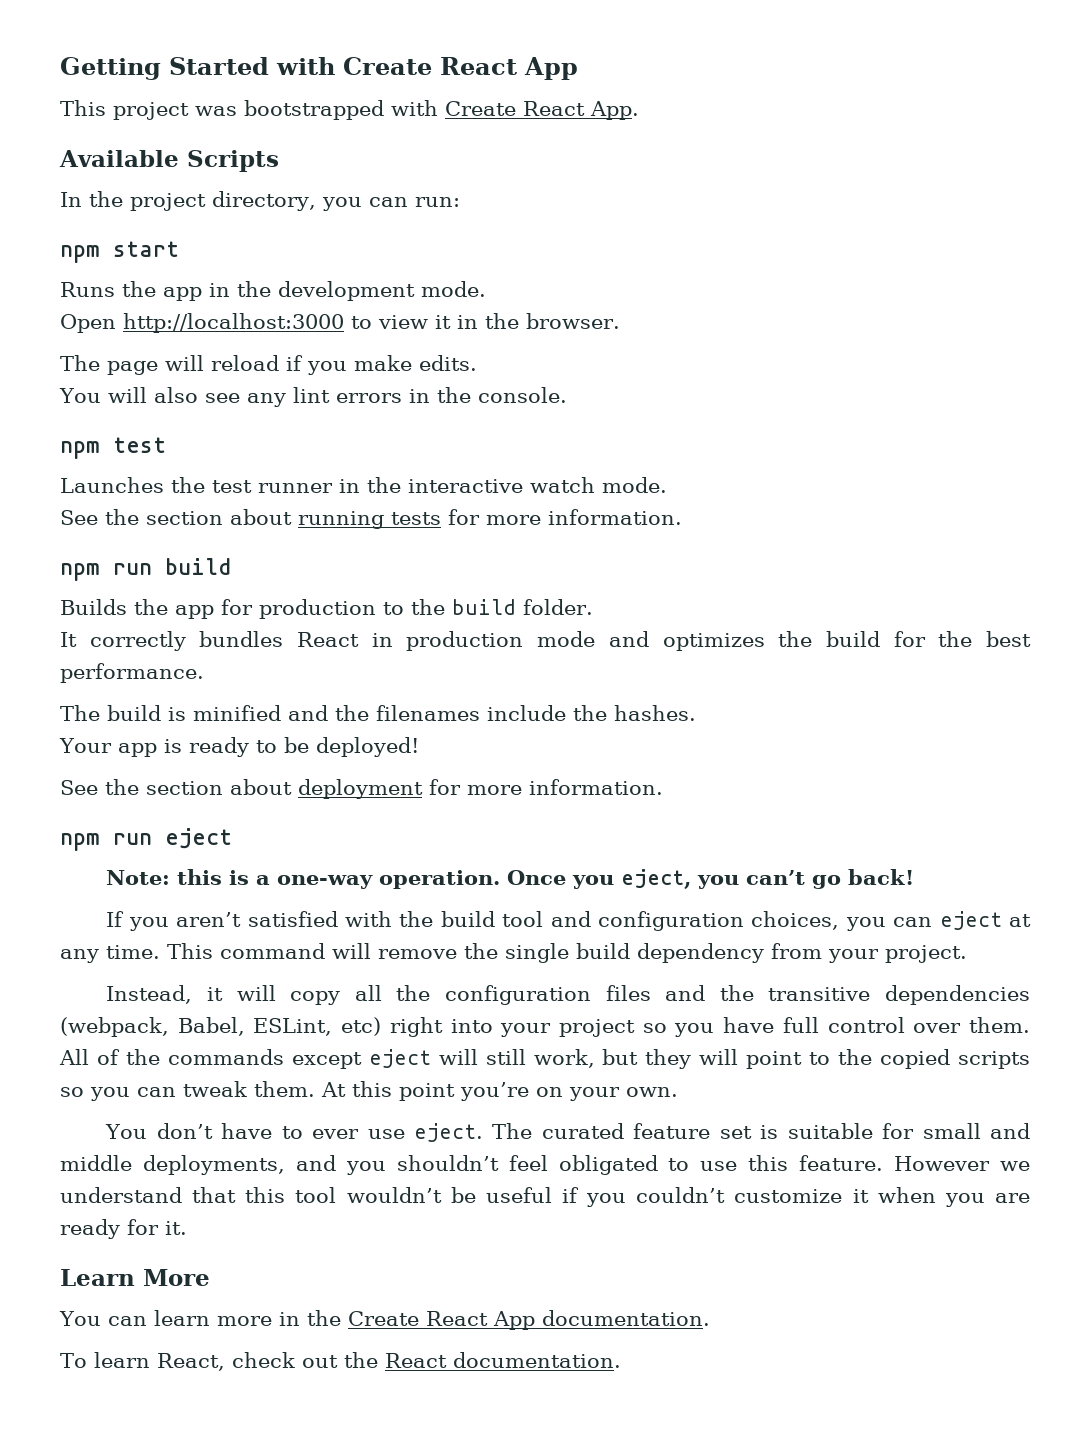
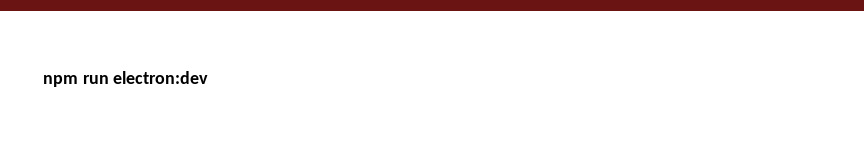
- Getting Started with Create React App
- This project was bootstrapped with Create React App.
- Available Scripts
- In the project directory, you can run:
- npm start
- Runs the app in the development mode.
- Open http://localhost:3000 to view it in the browser.
- The page will reload if you make edits.
- You will also see any lint errors in the console.
- npm test
- Launches the test runner in the interactive watch mode.
- See the section about running tests for more information.
- npm run build
- Builds the app for production to the build folder.
- It correctly bundles React in production mode and optimizes the build for the best performance.
- The build is minified and the filenames include the hashes.
- Your app is ready to be deployed!
- See the section about deployment for more information.
- npm run eject
- Note: this is a one-way operation. Once you eject, you can’t go back!
- If you aren’t satisfied with the build tool and configuration choices, you can eject at any time. This command will remove the single build dependency from your project.
- Instead, it will copy all the configuration files and the transitive dependencies (webpack, Babel, ESLint, etc) right into your project so you have full control over them. All of the commands except eject will still work, but they will point to the copied scripts so you can tweak them. At this point you’re on your own.
- You don’t have to ever use eject. The curated feature set is suitable for small and middle deployments, and you shouldn’t feel obligated to use this feature. However we understand that this tool wouldn’t be useful if you couldn’t customize it when you are ready for it.
- Learn More
- You can learn more in the Create React App documentation.
- To learn React, check out the React documentation.
+ npm run electron:dev

